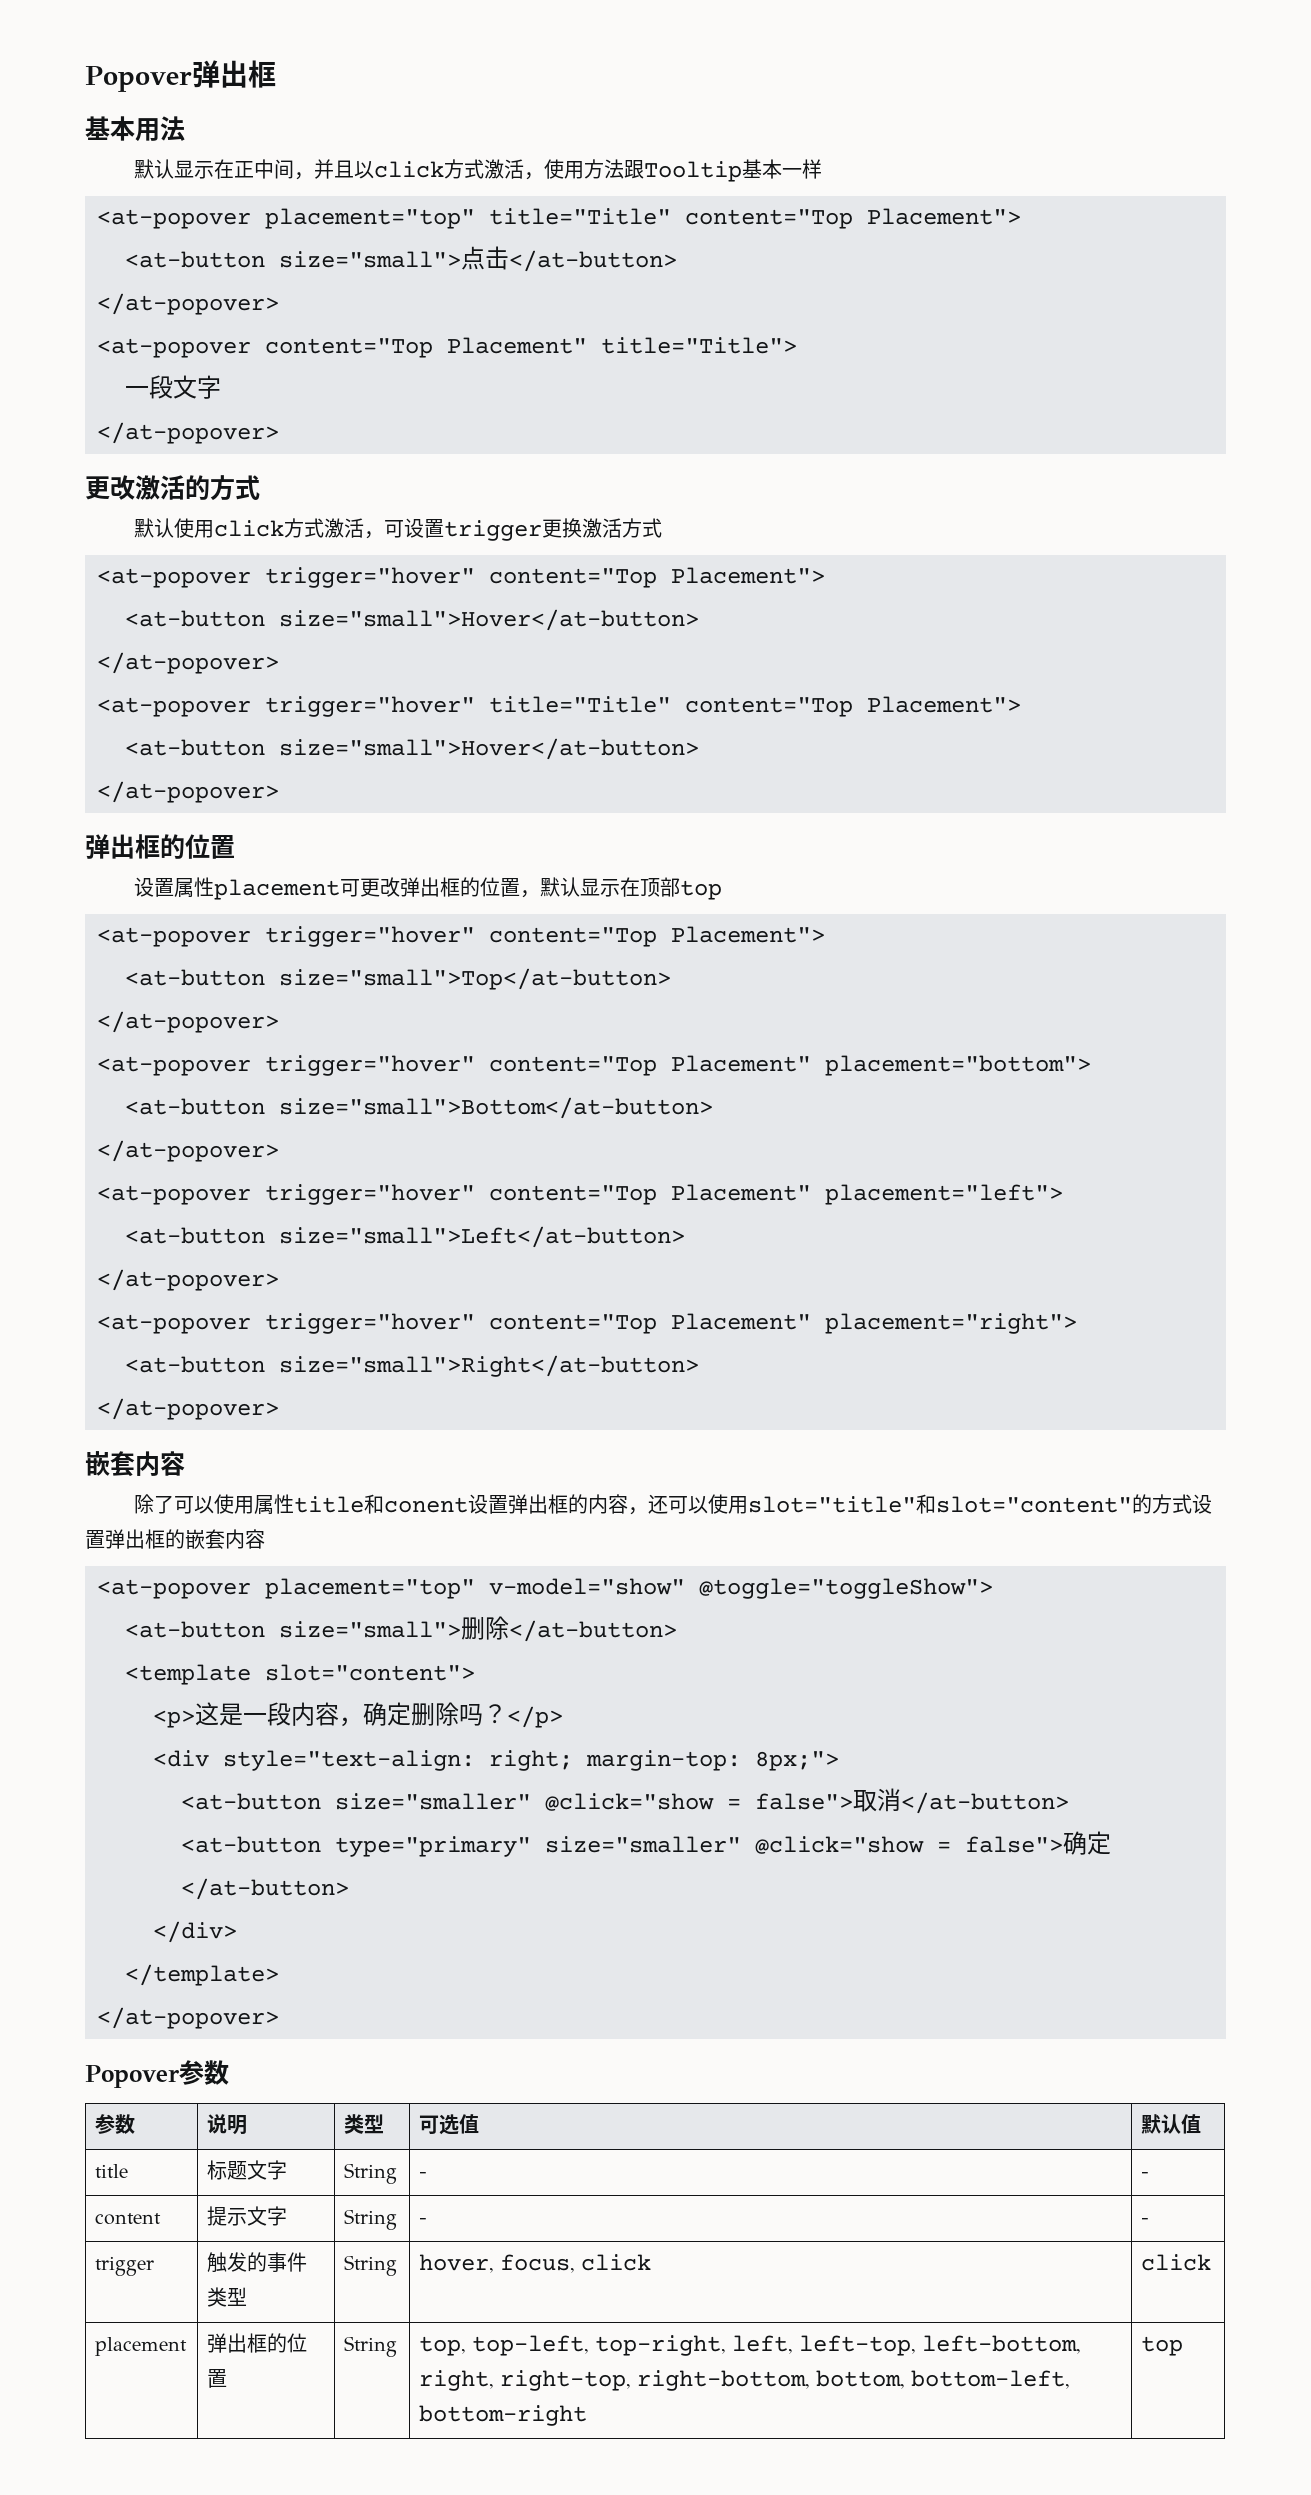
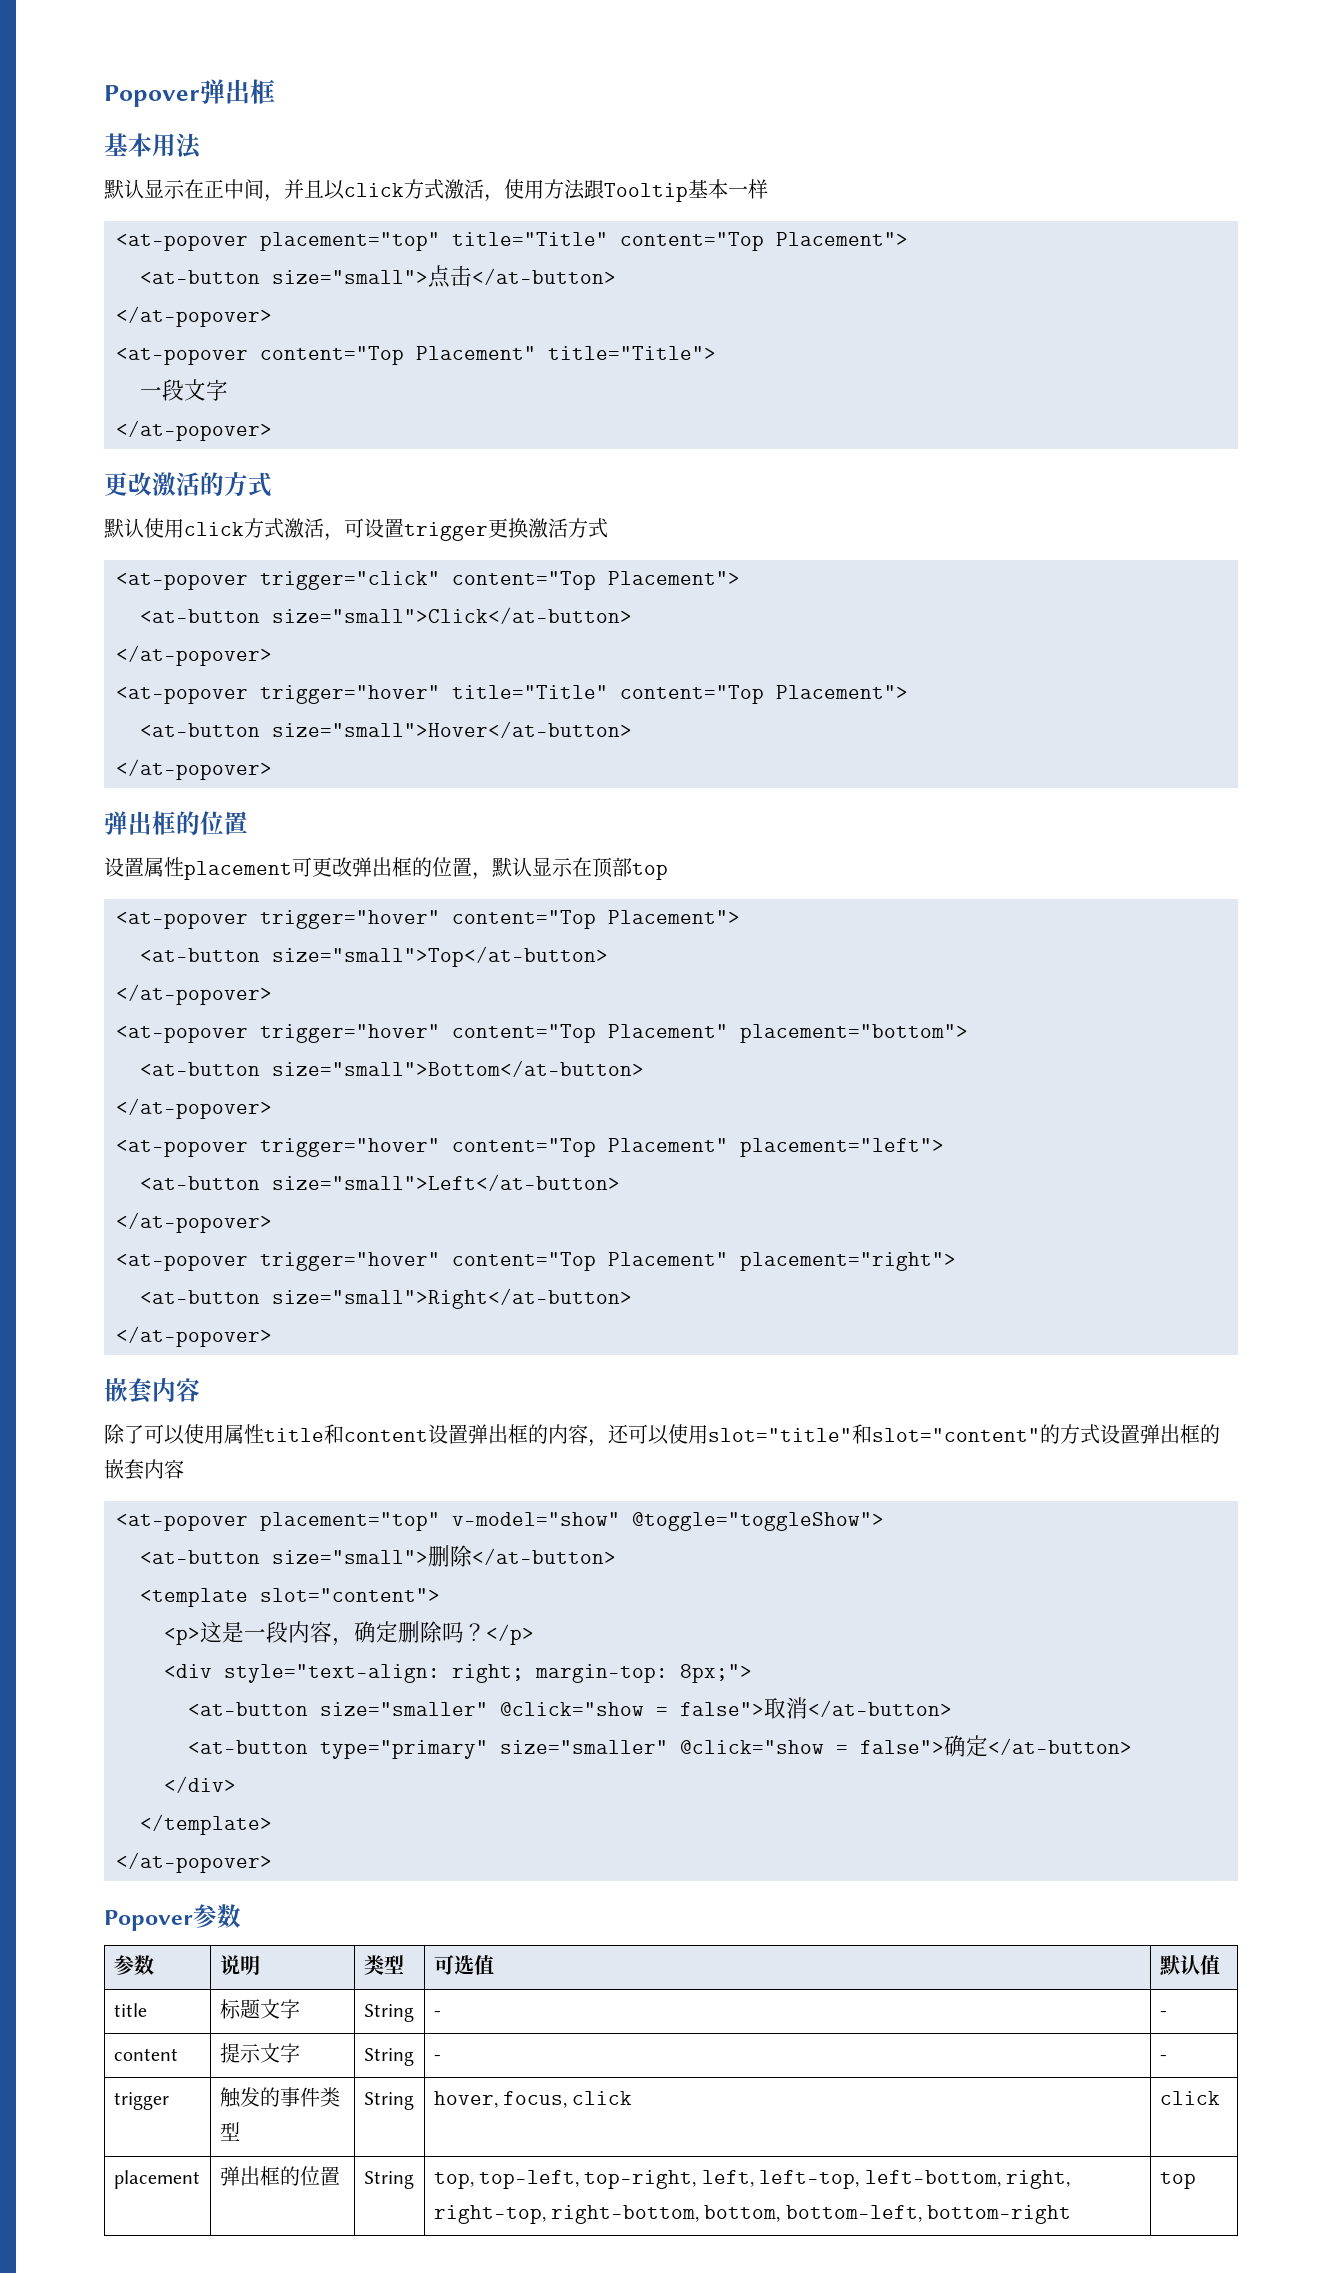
  默认使用click方式激活，可设置trigger更换激活方式
- <at-popover trigger="hover" content="Top Placement">
- <at-button size="small">Hover</at-button>
+ <at-popover trigger="click" content="Top Placement">
+ <at-button size="small">Click</at-button>
- 除了可以使用属性title和conent设置弹出框的内容，还可以使用slot="title"和slot="content"的方式设置弹出框的嵌套内容
+ 除了可以使用属性title和content设置弹出框的内容，还可以使用slot="title"和slot="content"的方式设置弹出框的嵌套内容

